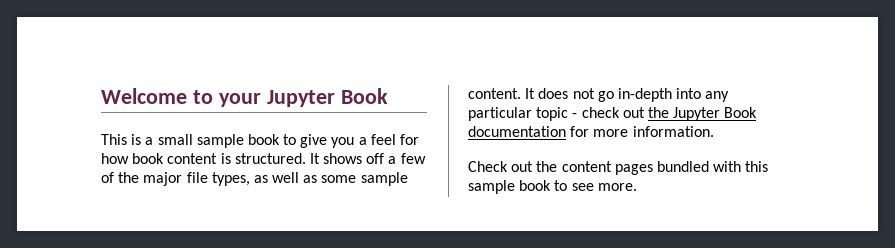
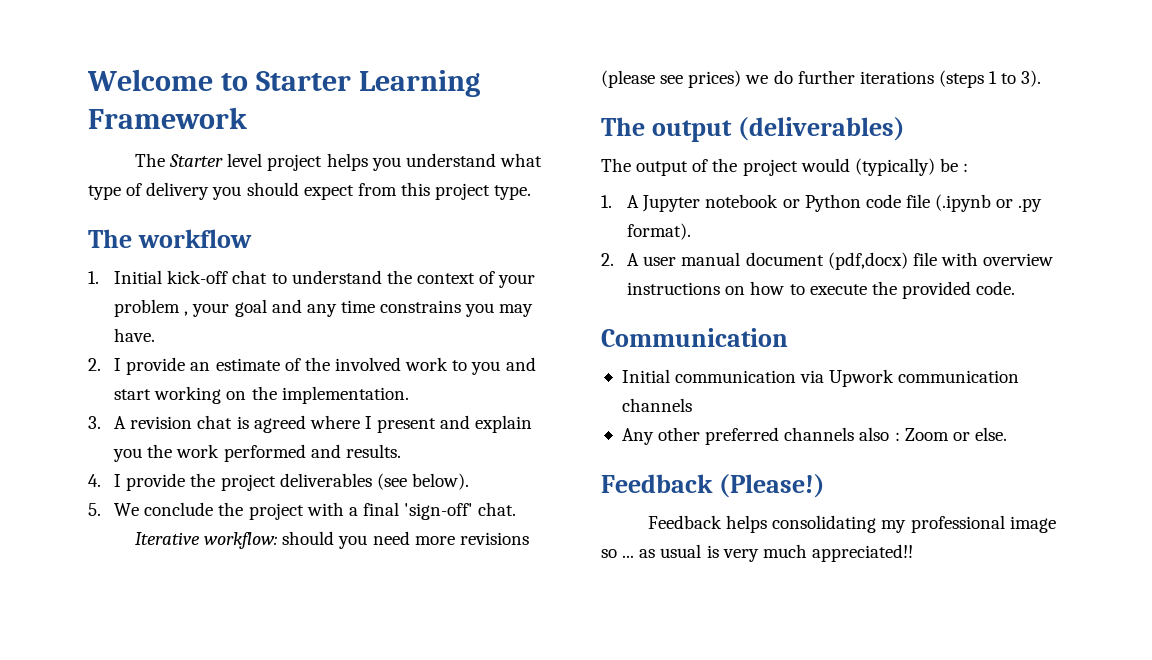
- Welcome to your Jupyter Book
- This is a small sample book to give you a feel for how book content is structured. It shows off a few of the major file types, as well as some sample content. It does not go in-depth into any particular topic - check out the Jupyter Book documentation for more information.
- Check out the content pages bundled with this sample book to see more.
+ Welcome to Starter Learning Framework
+ The Starter level project helps you understand what type of delivery you should expect from this project type.
+ The workflow
+ 1. Initial kick-off chat to understand the context of your problem , your goal and any time constrains you may have.
+ 2. I provide an estimate of the involved work to you and start working on the implementation.
+ 3. A revision chat is agreed where I present and explain you the work performed and results.
+ 4. I provide the project deliverables (see below).
+ 5. We conclude the project with a final 'sign-off' chat.
+ Iterative workflow: should you need more revisions (please see prices) we do further iterations (steps 1 to 3).
+ The output (deliverables)
+ The output of the project would (typically) be :
+ 1. A Jupyter notebook or Python code file (.ipynb or .py format).
+ 2. A user manual document (pdf,docx) file with overview instructions on how to execute the provided code.
+ Communication
+ Initial communication via Upwork communication channels
+ Any other preferred channels also : Zoom or else.
+ Feedback (Please!)
+ Feedback helps consolidating my professional image so ... as usual is very much appreciated!!

